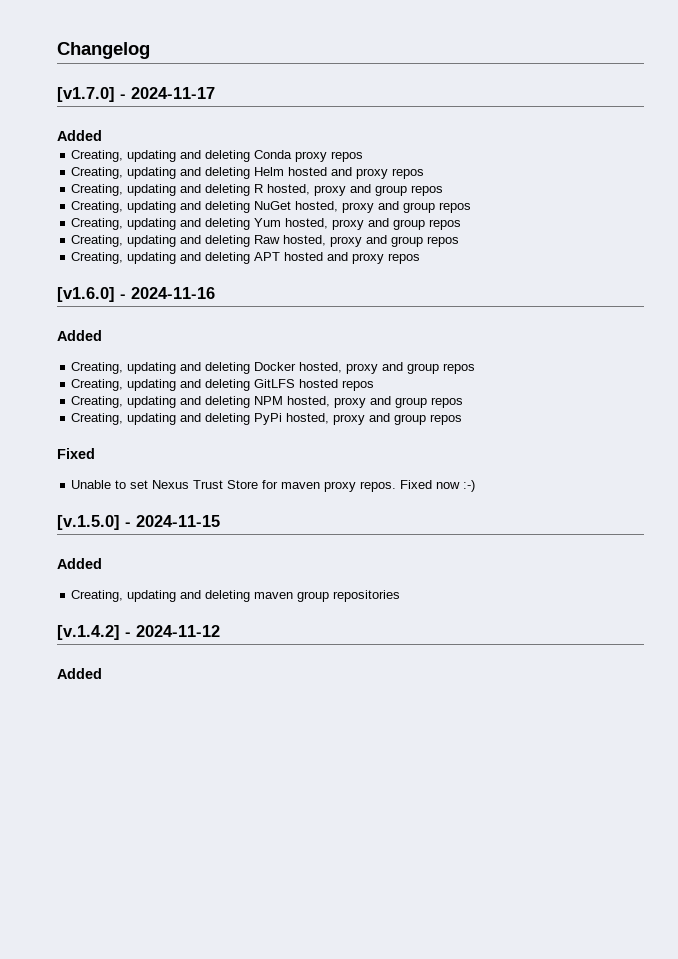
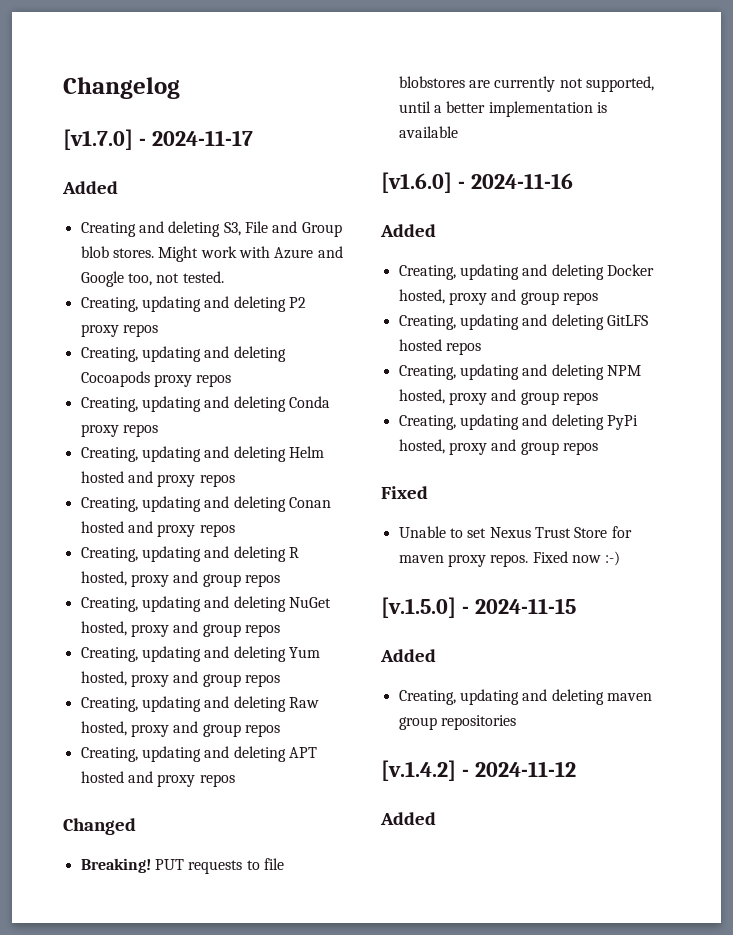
+ Creating and deleting S3, File and Group blob stores. Might work with Azure and Google too, not tested.
+ Creating, updating and deleting P2 proxy repos
+ Creating, updating and deleting Cocoapods proxy repos
+ Creating, updating and deleting Conan hosted and proxy repos
+ Changed
+ Breaking! PUT requests to file blobstores are currently not supported, until a better implementation is available

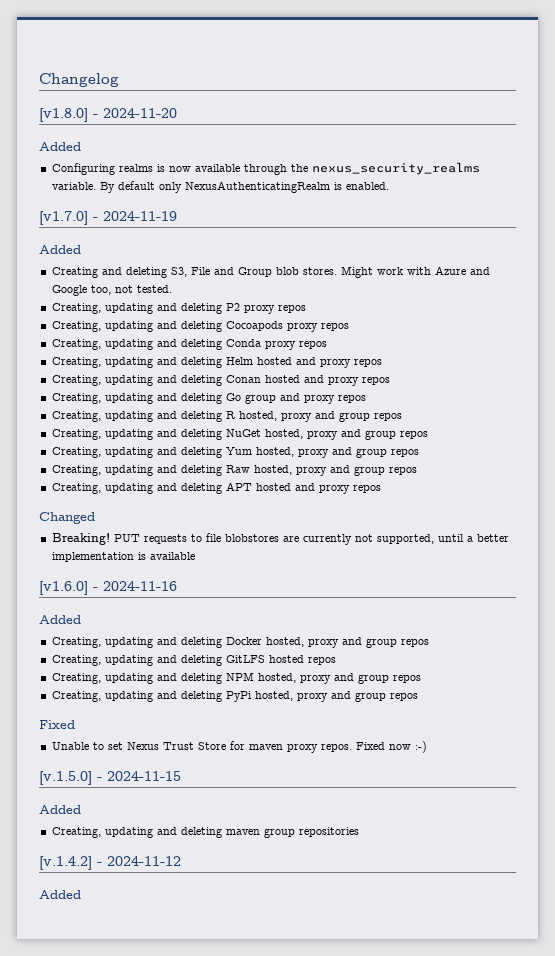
+ [v1.8.0] - 2024-11-20
+ Added
+ Configuring realms is now available through the nexus_security_realms variable. By default only NexusAuthenticatingRealm is enabled.
- [v1.7.0] - 2024-11-17
+ [v1.7.0] - 2024-11-19
+ Creating, updating and deleting Go group and proxy repos

